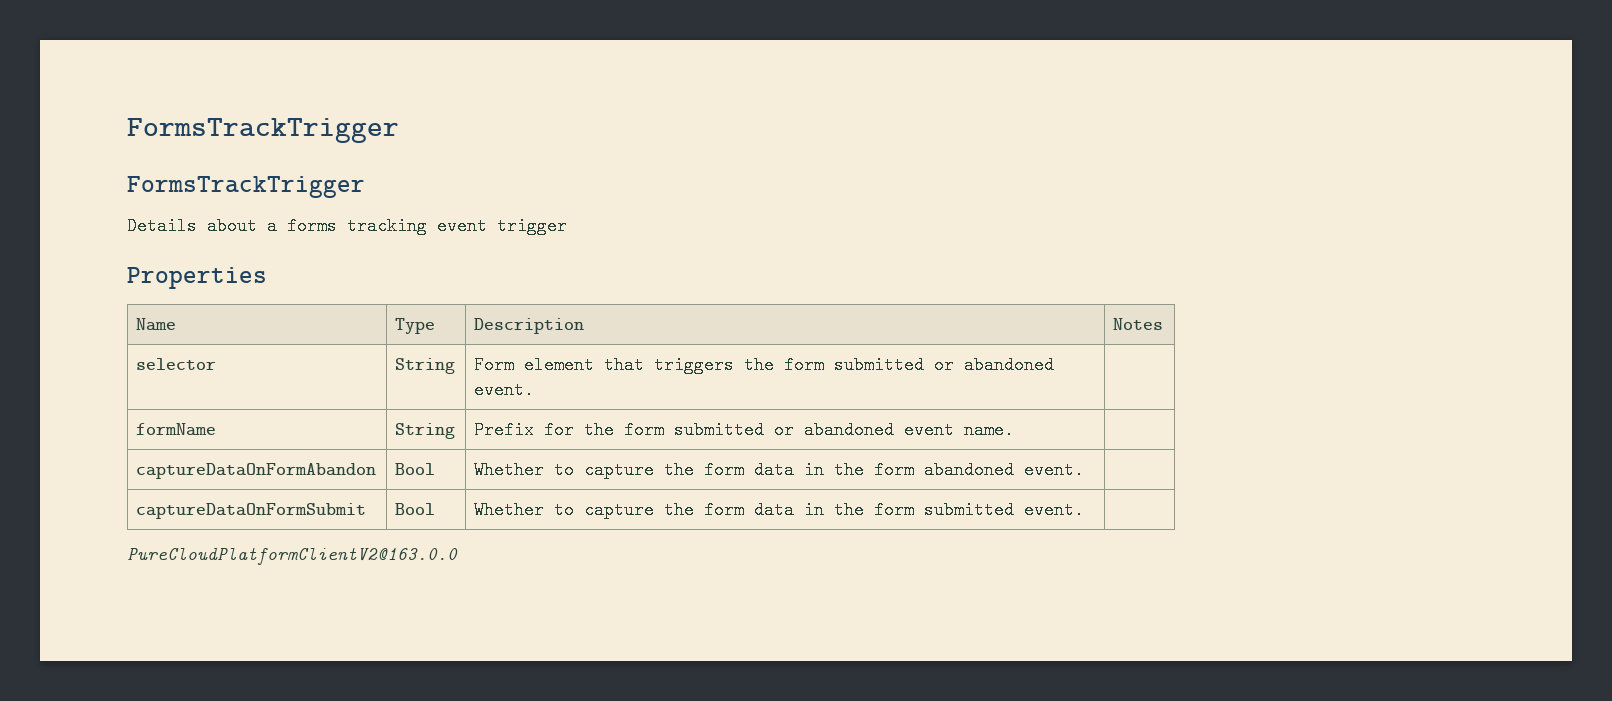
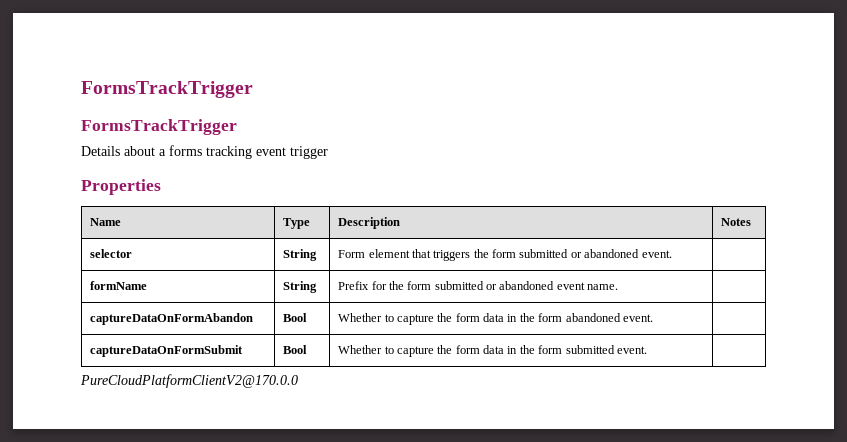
- PureCloudPlatformClientV2@163.0.0
+ PureCloudPlatformClientV2@170.0.0

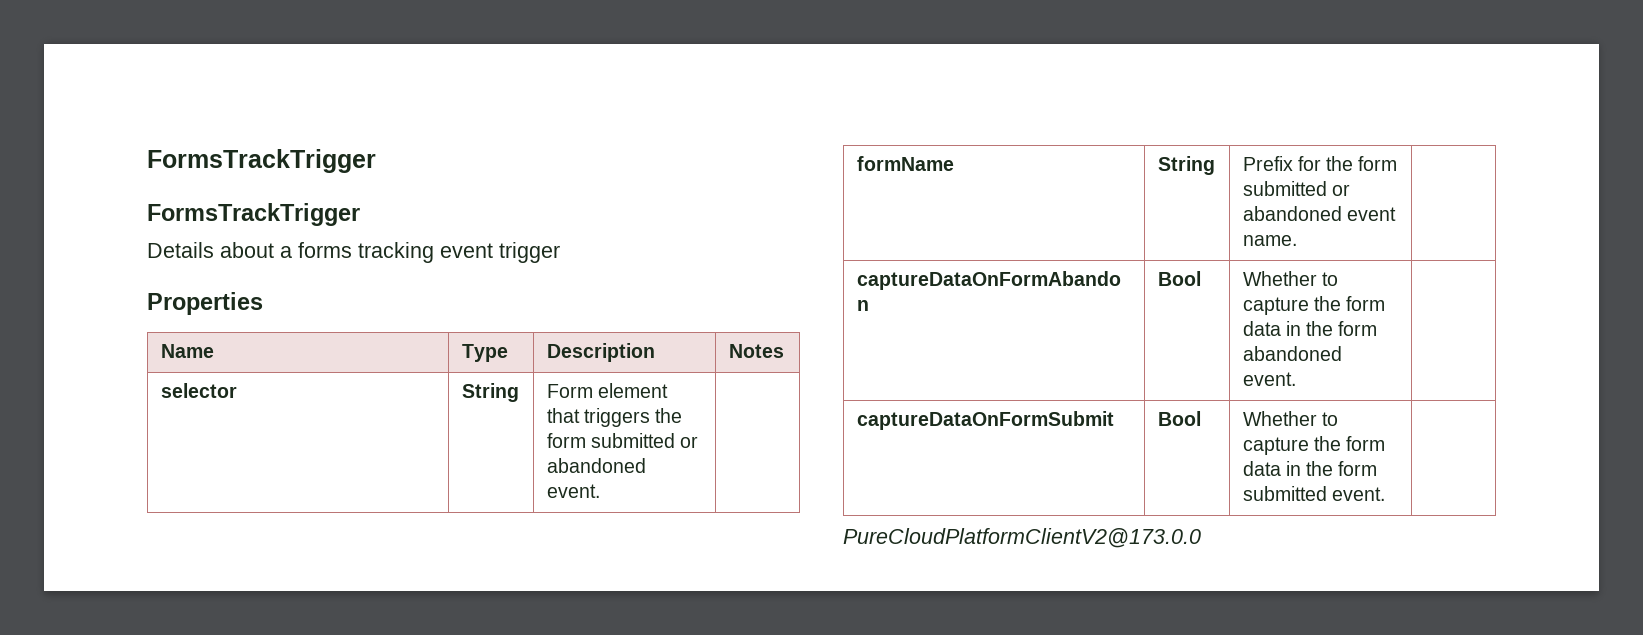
- PureCloudPlatformClientV2@170.0.0
+ PureCloudPlatformClientV2@173.0.0

